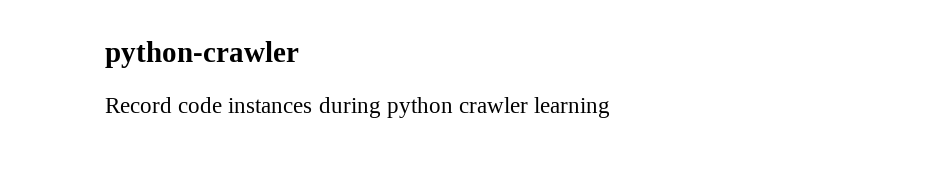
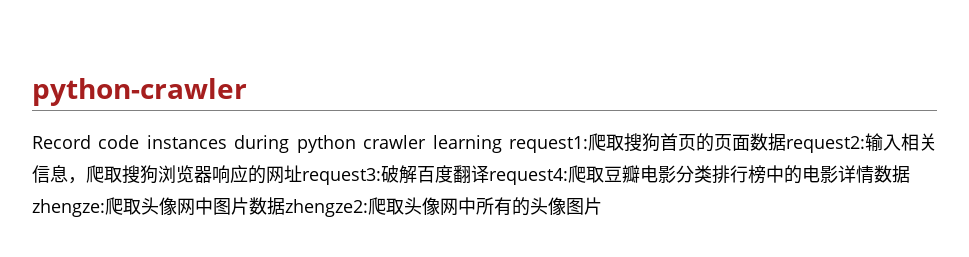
- Record code instances during python crawler learning
+ Record code instances during python crawler learning request1:爬取搜狗首页的页面数据request2:输入相关信息，爬取搜狗浏览器响应的网址request3:破解百度翻译request4:爬取豆瓣电影分类排行榜中的电影详情数据zhengze:爬取头像网中图片数据zhengze2:爬取头像网中所有的头像图片

